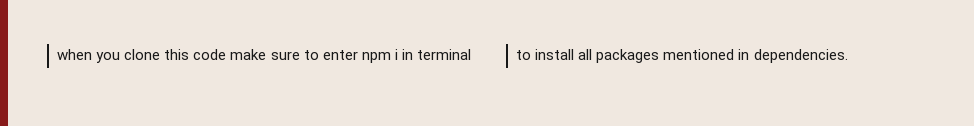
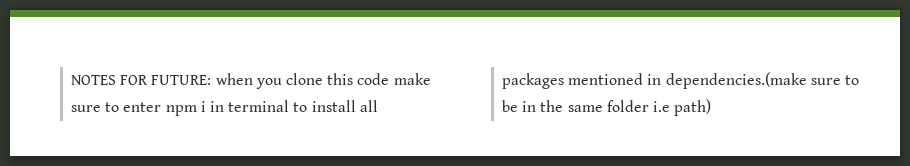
- when you clone this code make sure to enter npm i in terminal to install all packages mentioned in dependencies.
+ NOTES FOR FUTURE: when you clone this code make sure to enter npm i in terminal to install all packages mentioned in dependencies.(make sure to be in the same folder i.e path)

